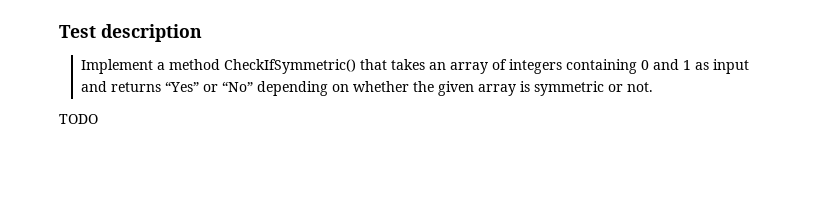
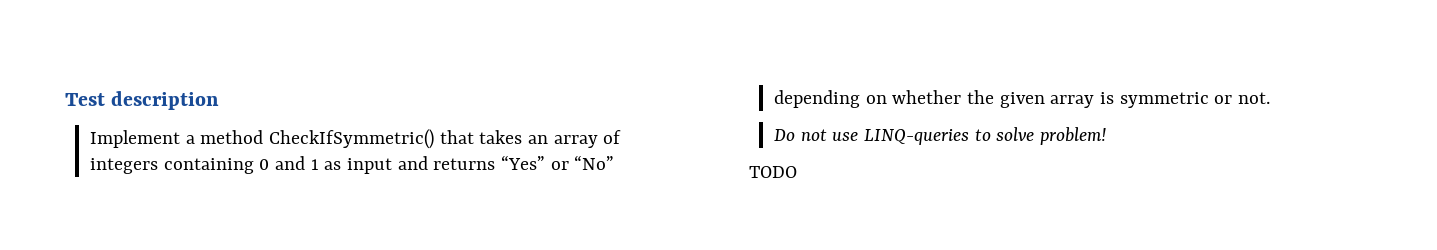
+ Do not use LINQ-queries to solve problem!

